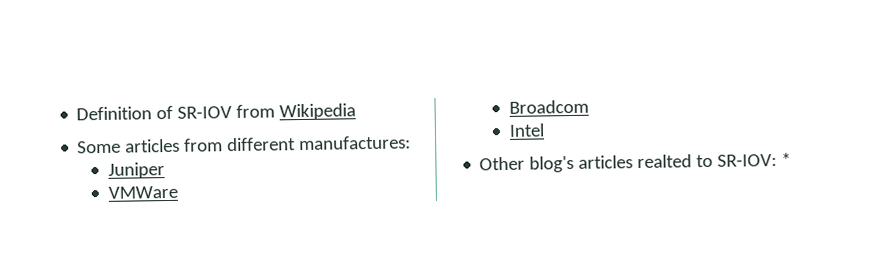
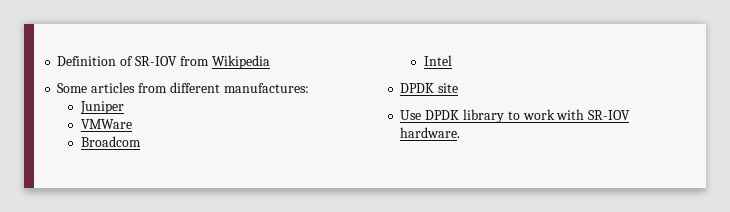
- Other blog's articles realted to SR-IOV: *
+ DPDK site
+ Use DPDK library to work with SR-IOV hardware.

